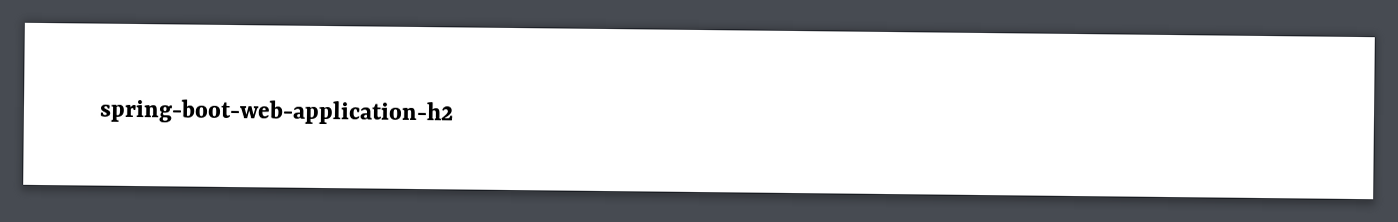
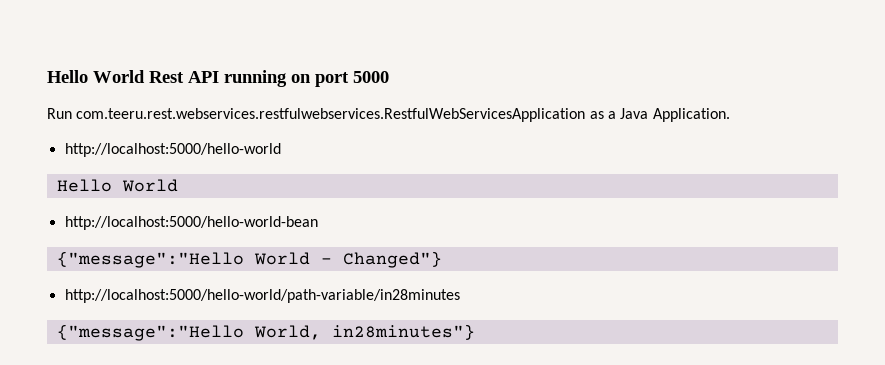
- spring-boot-web-application-h2
+ Hello World Rest API running on port 5000
+ Run com.teeru.rest.webservices.restfulwebservices.RestfulWebServicesApplication as a Java Application.
+ http://localhost:5000/hello-world
+ Hello World
+ http://localhost:5000/hello-world-bean
+ {"message":"Hello World - Changed"}
+ http://localhost:5000/hello-world/path-variable/in28minutes
+ {"message":"Hello World, in28minutes"}

